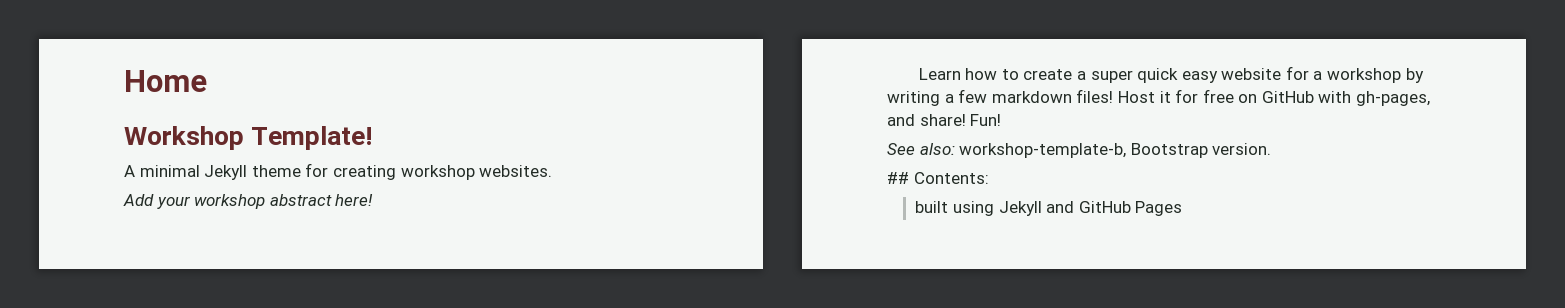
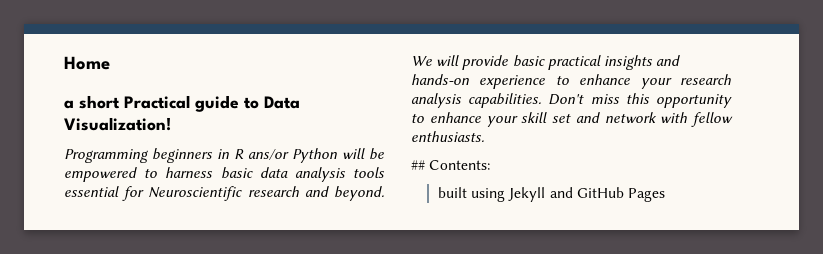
- Workshop Template!
- A minimal Jekyll theme for creating workshop websites.
- Add your workshop abstract here!
- Learn how to create a super quick easy website for a workshop by writing a few markdown files! Host it for free on GitHub with gh-pages, and share! Fun!
- See also: workshop-template-b, Bootstrap version.
+ a short Practical guide to Data Visualization!
+ Programming beginners in R ans/or Python will be empowered to harness basic data analysis tools essential for Neuroscientific research and beyond. We will provide basic practical insights and hands-on experience to enhance your research analysis capabilities. Don't miss this opportunity to enhance your skill set and network with fellow enthusiasts.

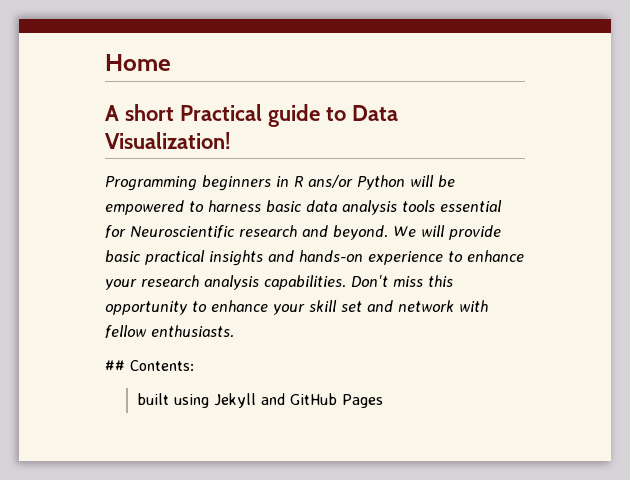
- a short Practical guide to Data Visualization!
+ A short Practical guide to Data Visualization!

